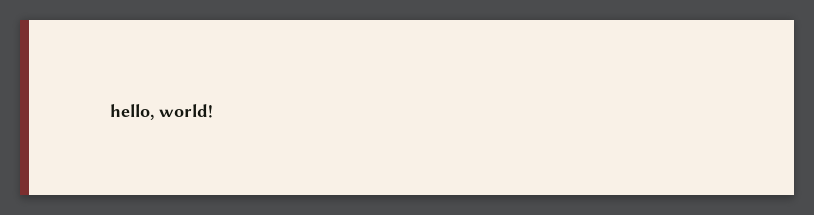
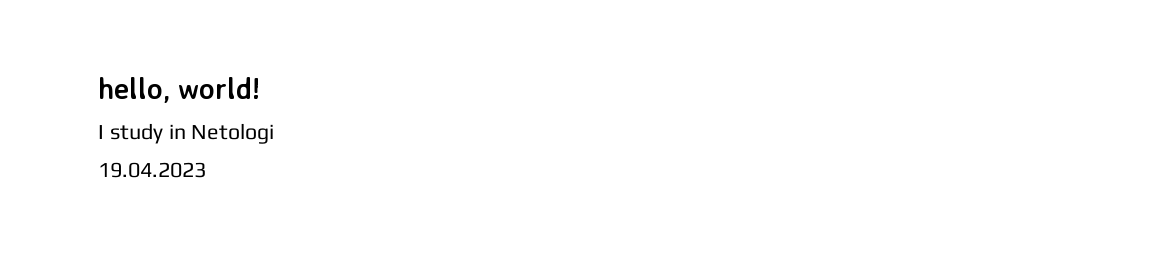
+ I study in Netologi
+ 19.04.2023

